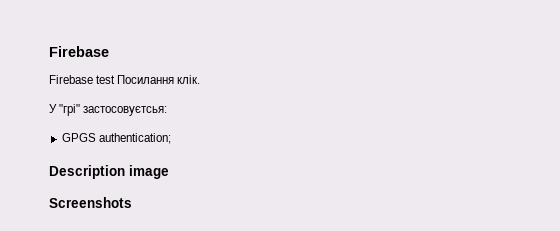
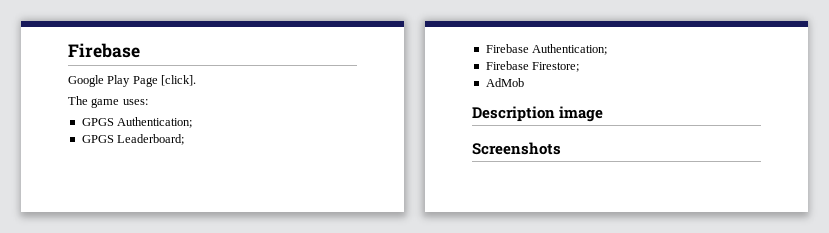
- Firebase test Посилання клік.
- У "грі" застосовуєтсья:
- GPGS authentication;
+ Google Play Page [click].
+ The game uses:
+ GPGS Authentication;
+ GPGS Leaderboard;
+ Firebase Authentication;
+ Firebase Firestore;
+ AdMob

